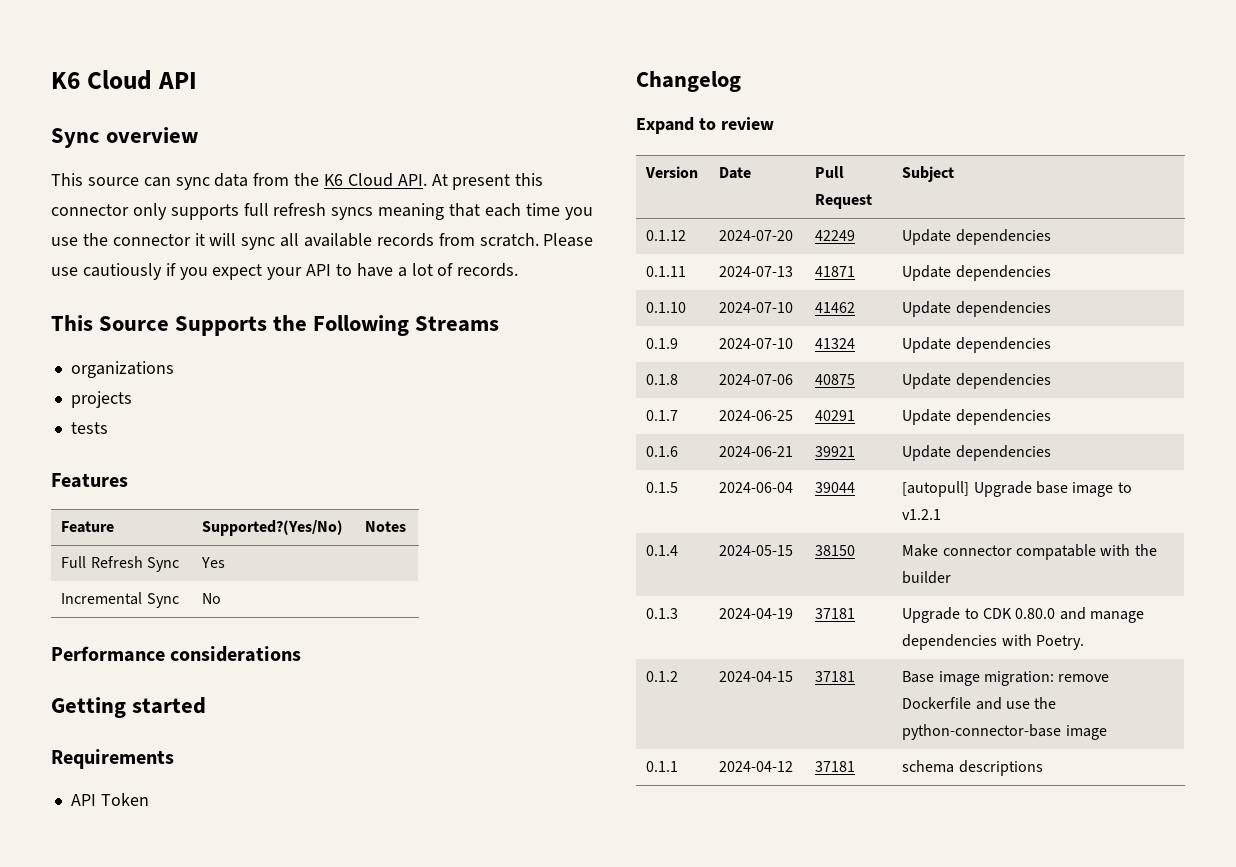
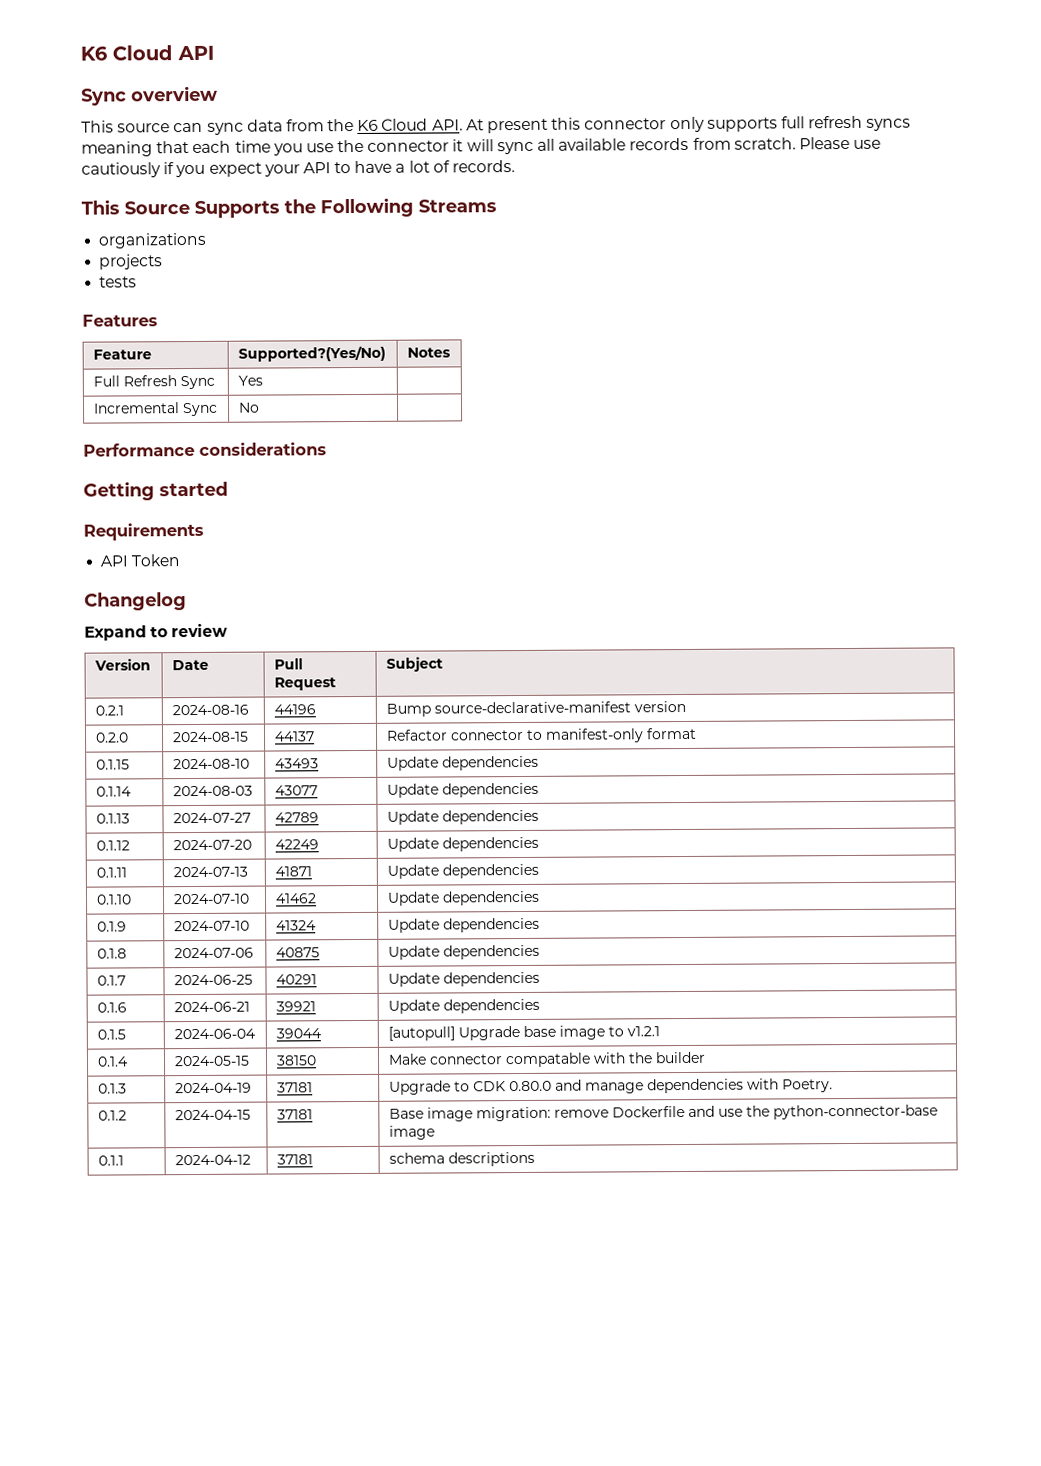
+ 0.2.1 | 2024-08-16 | 44196 | Bump source-declarative-manifest version
+ 0.2.0 | 2024-08-15 | 44137 | Refactor connector to manifest-only format
+ 0.1.15 | 2024-08-10 | 43493 | Update dependencies
+ 0.1.14 | 2024-08-03 | 43077 | Update dependencies
+ 0.1.13 | 2024-07-27 | 42789 | Update dependencies

